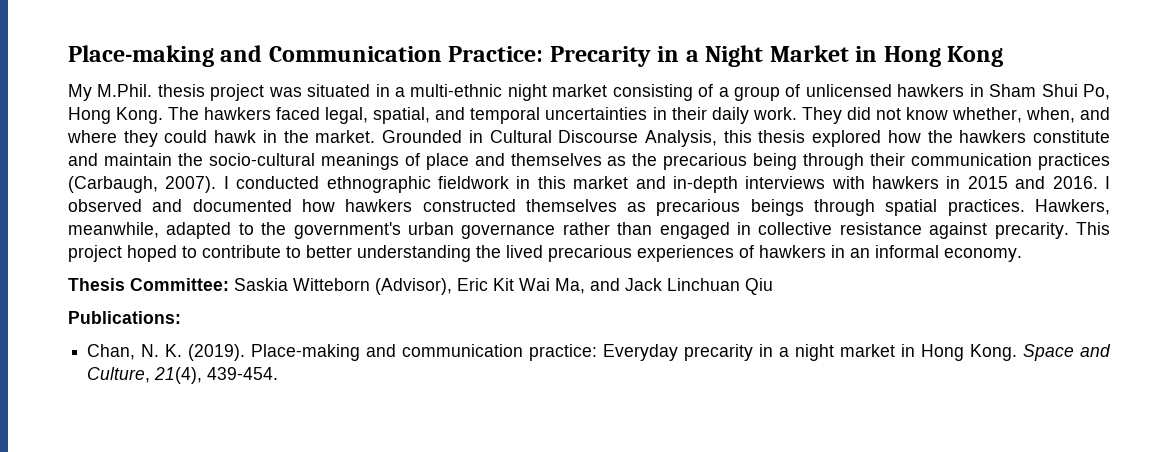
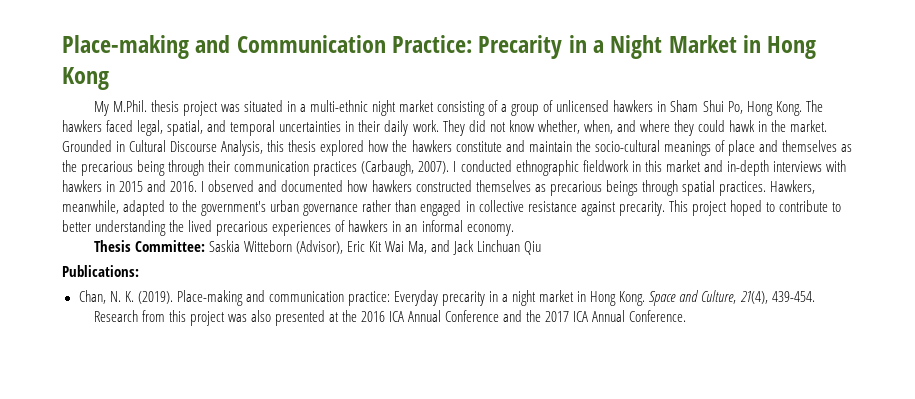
+ Research from this project was also presented at the 2016 ICA Annual Conference and the 2017 ICA Annual Conference.

